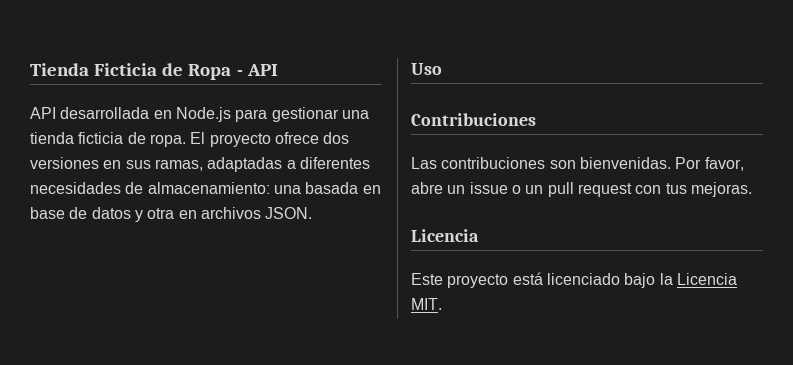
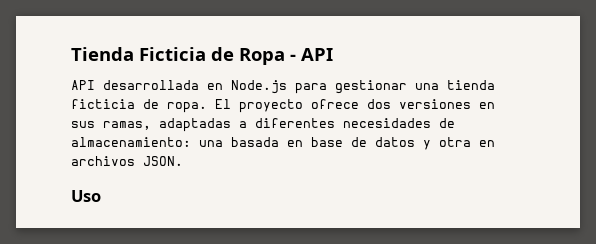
- Contribuciones
- Las contribuciones son bienvenidas. Por favor, abre un issue o un pull request con tus mejoras.
- Licencia
- Este proyecto está licenciado bajo la Licencia MIT.

